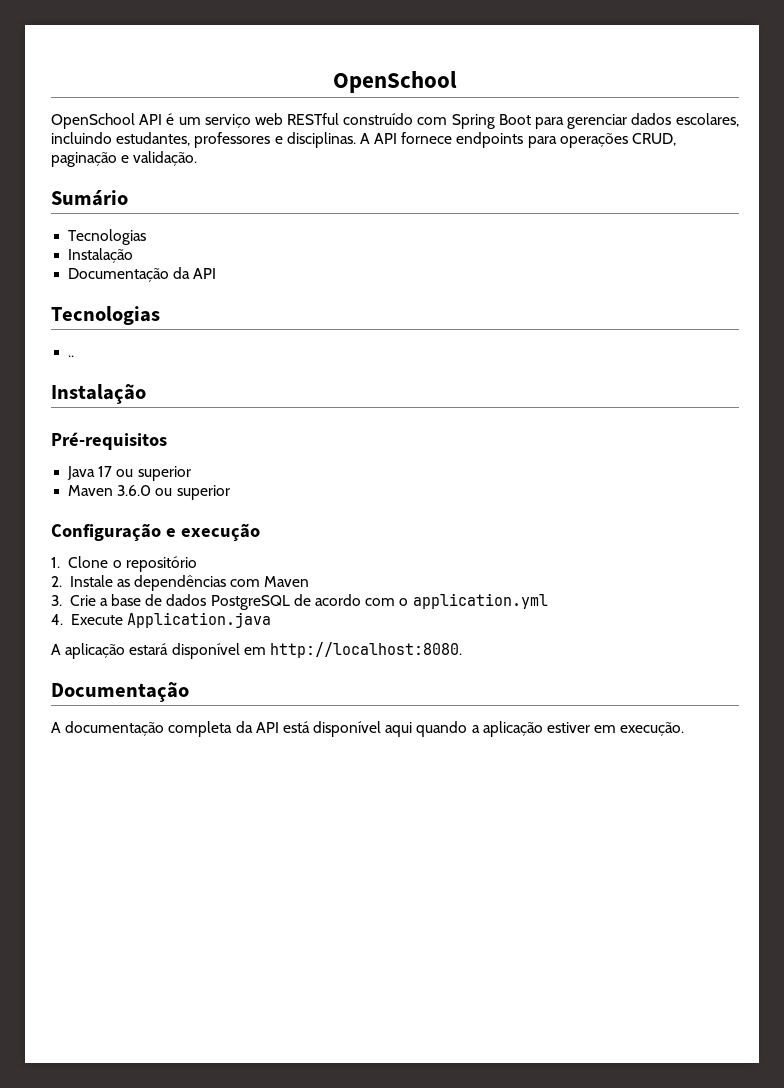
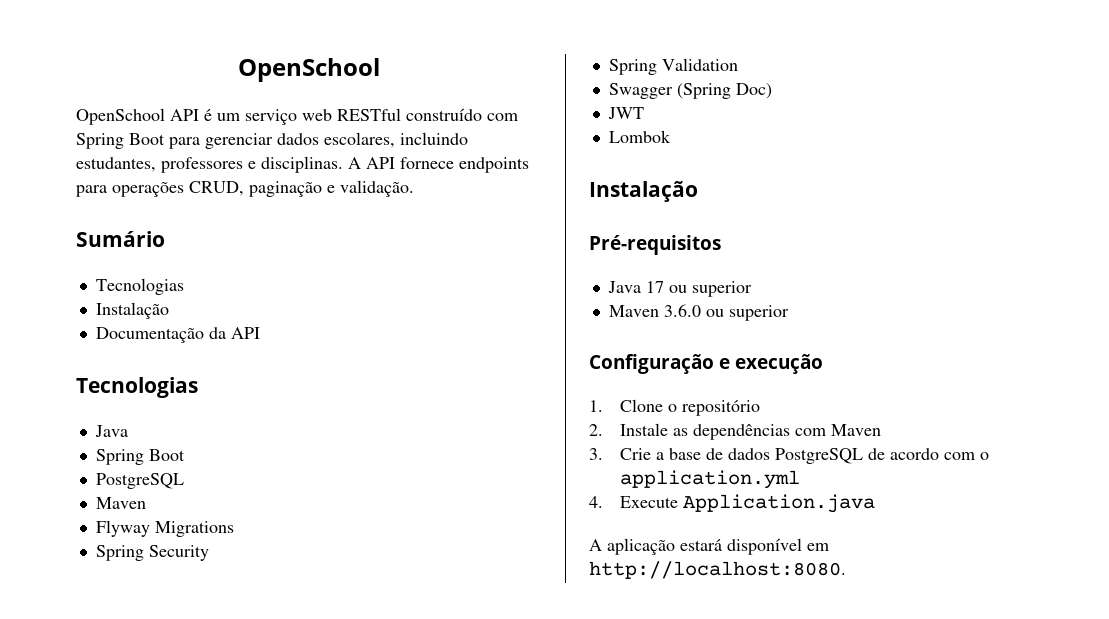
  Documentação da API
  Tecnologias
- ..
+ Java
+ Spring Boot
+ PostgreSQL
+ Maven
+ Flyway Migrations
+ Spring Security
+ Spring Validation
+ Swagger (Spring Doc)
+ JWT
+ Lombok
  A aplicação estará disponível em http://localhost:8080.
- Documentação
- A documentação completa da API está disponível aqui quando a aplicação estiver em execução.

